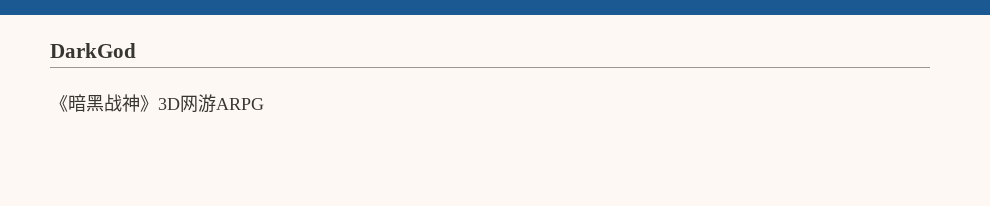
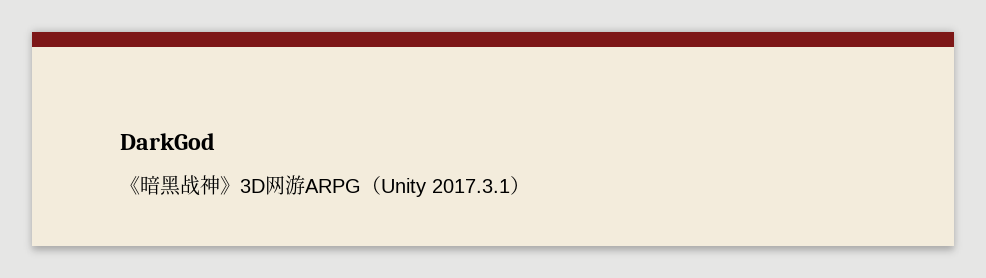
- 《暗黑战神》3D网游ARPG
+ 《暗黑战神》3D网游ARPG（Unity 2017.3.1）

